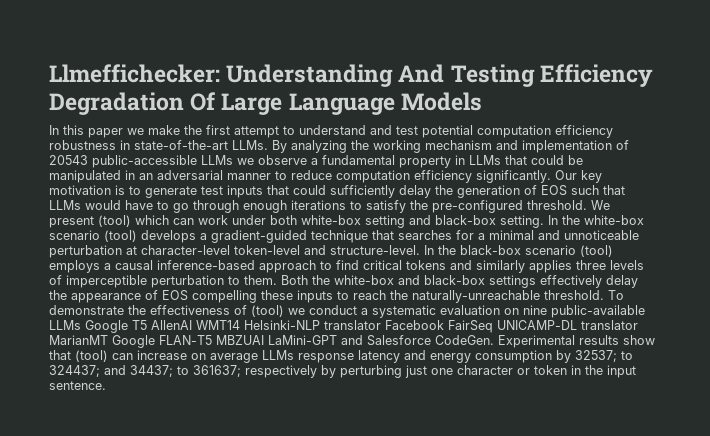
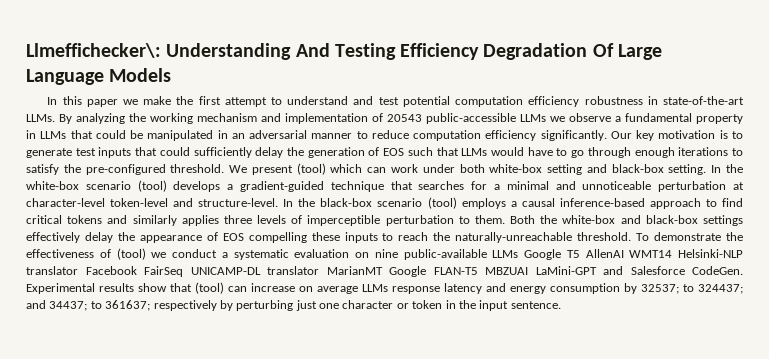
- Llmeffichecker: Understanding And Testing Efficiency Degradation Of Large Language Models
+ Llmeffichecker\: Understanding And Testing Efficiency Degradation Of Large Language Models

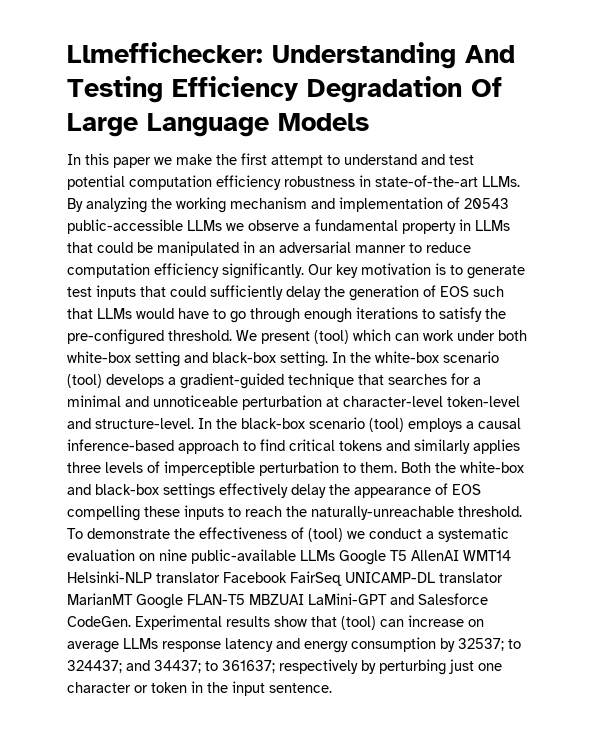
- Llmeffichecker\: Understanding And Testing Efficiency Degradation Of Large Language Models
+ Llmeffichecker: Understanding And Testing Efficiency Degradation Of Large Language Models

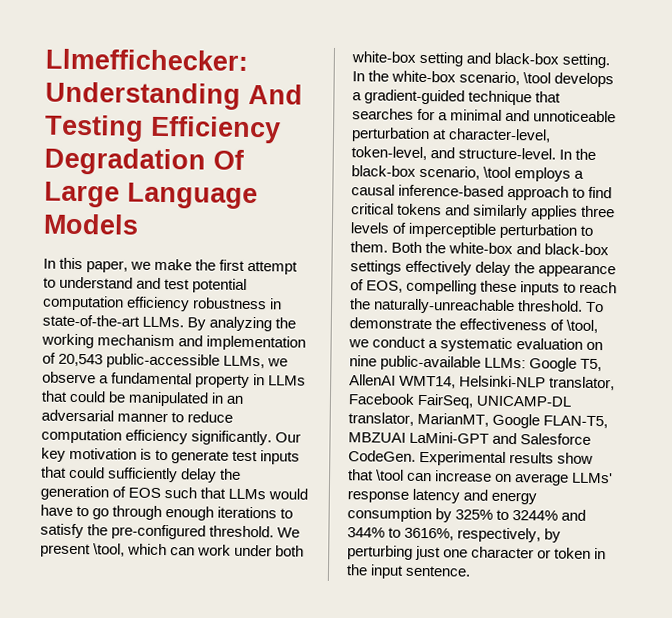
- In this paper we make the first attempt to understand and test potential computation efficiency robustness in state-of-the-art LLMs.
+ In this paper, we make the first attempt to understand and test potential computation efficiency robustness in state-of-the-art LLMs.
- By analyzing the working mechanism and implementation of 20543 public-accessible LLMs we observe a fundamental property in LLMs that could be manipulated in an adversarial manner to reduce computation efficiency significantly.
+ By analyzing the working mechanism and implementation of 20,543 public-accessible LLMs, we observe a fundamental property in LLMs that could be manipulated in an adversarial manner to reduce computation efficiency significantly.
- We present (tool) which can work under both white-box setting and black-box setting.
+ We present \tool, which can work under both white-box setting and black-box setting.
- In the white-box scenario (tool) develops a gradient-guided technique that searches for a minimal and unnoticeable perturbation at character-level token-level and structure-level.
+ In the white-box scenario, \tool develops a gradient-guided technique that searches for a minimal and unnoticeable perturbation at character-level, token-level, and structure-level.
- In the black-box scenario (tool) employs a causal inference-based approach to find critical tokens and similarly applies three levels of imperceptible perturbation to them.
+ In the black-box scenario, \tool employs a causal inference-based approach to find critical tokens and similarly applies three levels of imperceptible perturbation to them.
- Both the white-box and black-box settings effectively delay the appearance of EOS compelling these inputs to reach the naturally-unreachable threshold.
+ Both the white-box and black-box settings effectively delay the appearance of EOS, compelling these inputs to reach the naturally-unreachable threshold.
- To demonstrate the effectiveness of (tool) we conduct a systematic evaluation on nine public-available LLMs Google T5 AllenAI WMT14 Helsinki-NLP translator Facebook FairSeq UNICAMP-DL translator MarianMT Google FLAN-T5 MBZUAI LaMini-GPT and Salesforce CodeGen.
+ To demonstrate the effectiveness of \tool, we conduct a systematic evaluation on nine public-available LLMs: Google T5, AllenAI WMT14, Helsinki-NLP translator, Facebook FairSeq, UNICAMP-DL translator, MarianMT, Google FLAN-T5, MBZUAI LaMini-GPT and Salesforce CodeGen.
- Experimental results show that (tool) can increase on average LLMs response latency and energy consumption by 32537; to 324437; and 34437; to 361637; respectively by perturbing just one character or token in the input sentence.
+ Experimental results show that \tool can increase on average LLMs' response latency and energy consumption by 325% to 3244% and 344% to 3616%, respectively, by perturbing just one character or token in the input sentence.

